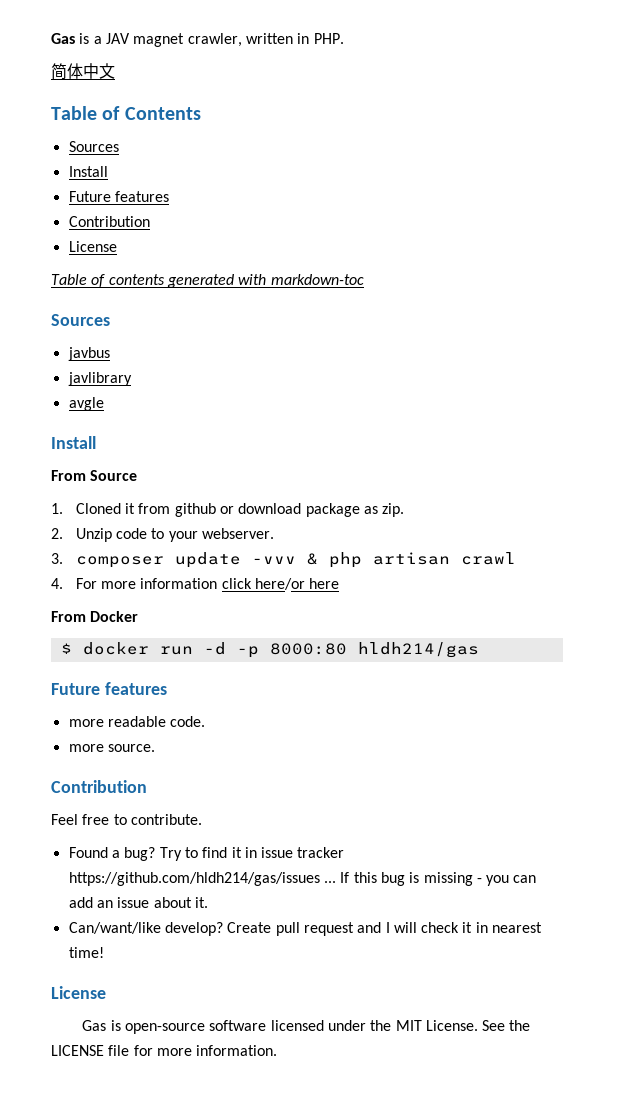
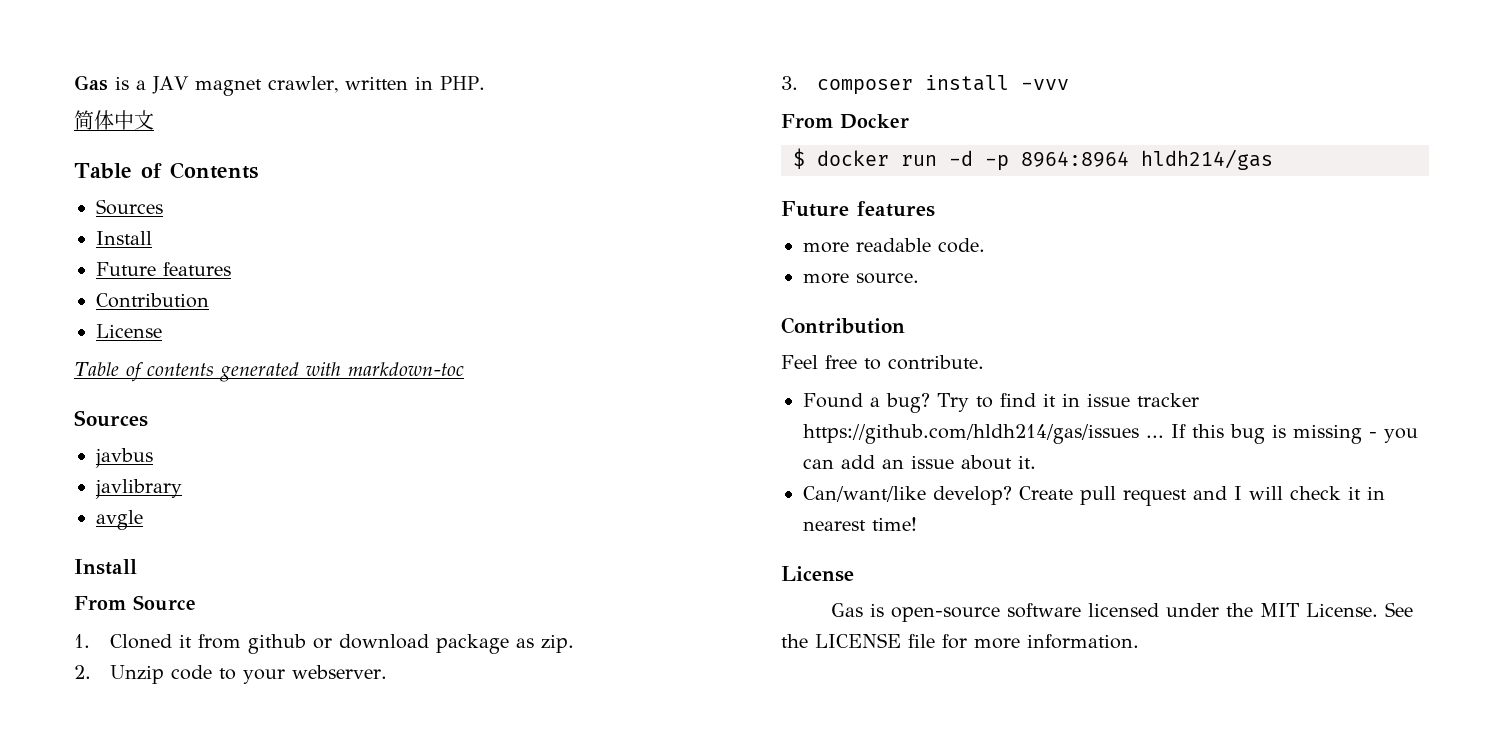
- 3. composer update -vvv & php artisan crawl
- 4. For more information click here/or here
+ 3. composer install -vvv
- $ docker run -d -p 8000:80 hldh214/gas
+ $ docker run -d -p 8964:8964 hldh214/gas

